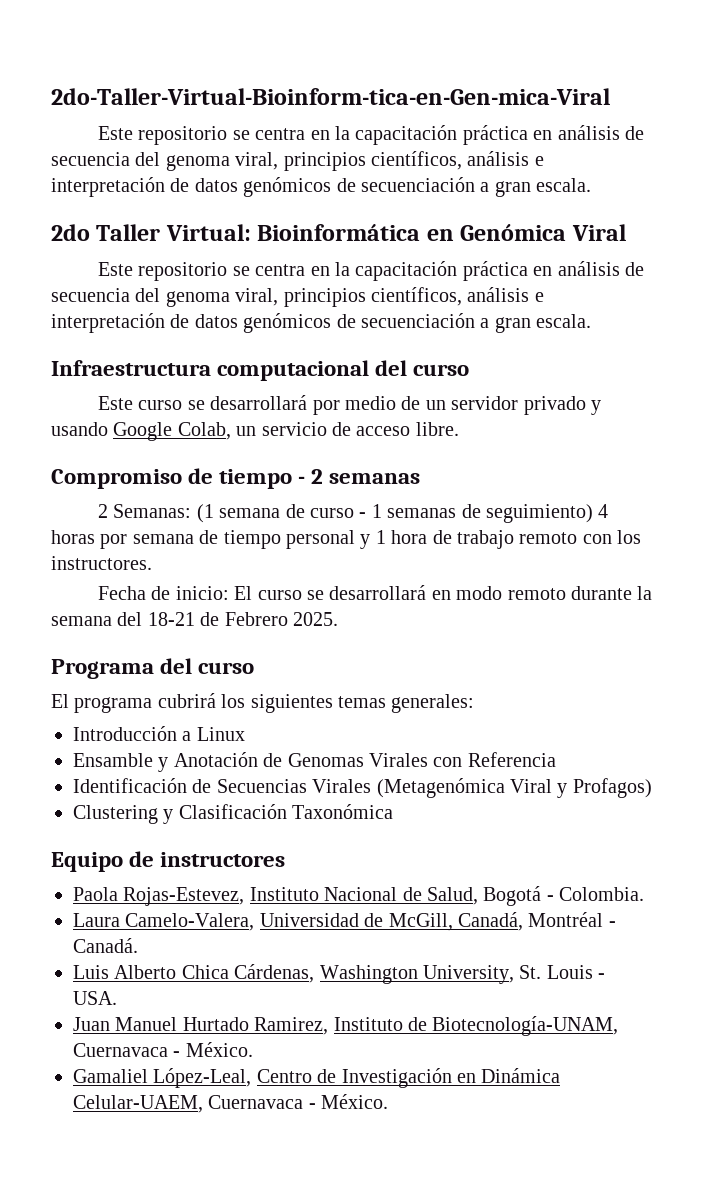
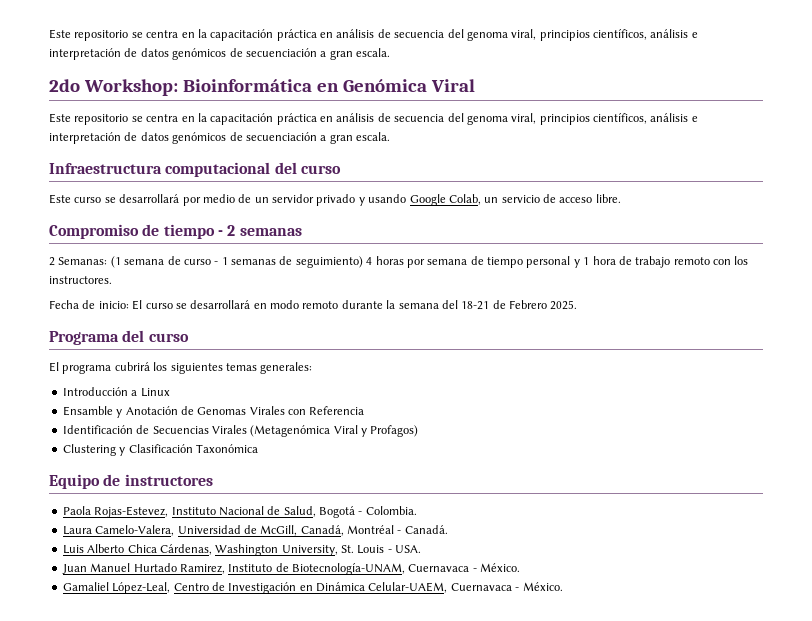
- 2do-Taller-Virtual-Bioinform-tica-en-Gen-mica-Viral
- 2do Taller Virtual: Bioinformática en Genómica Viral
+ 2do Workshop: Bioinformática en Genómica Viral

